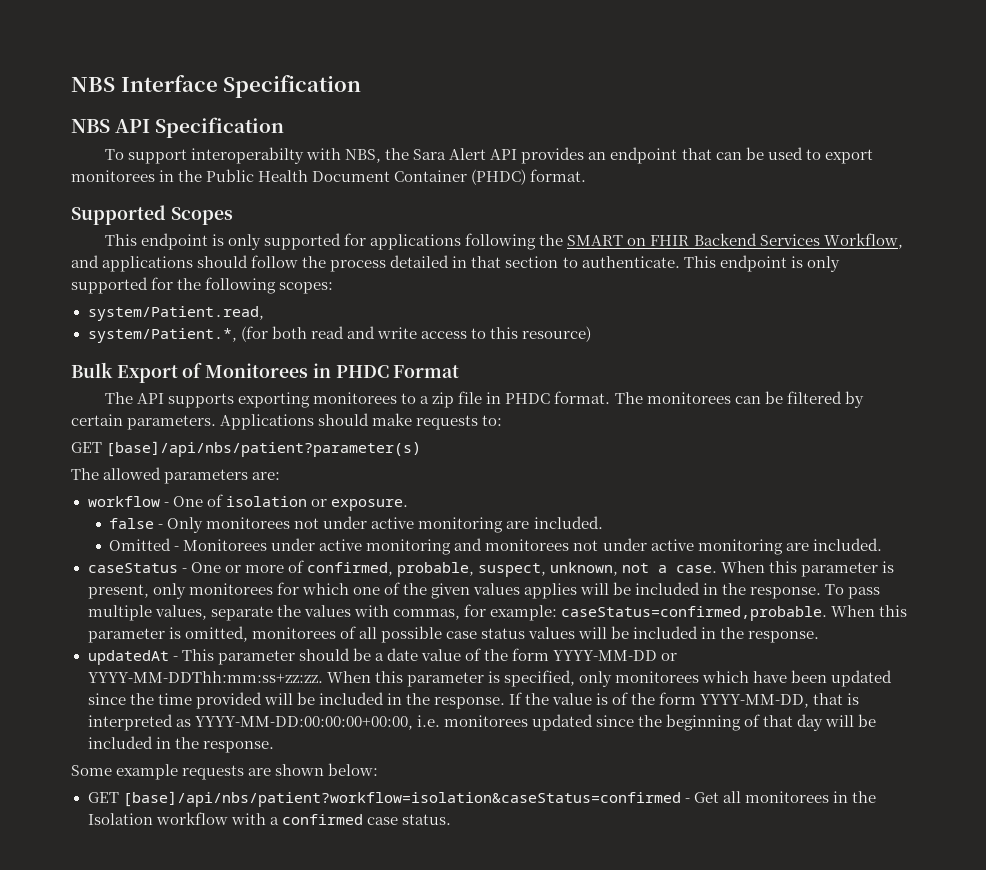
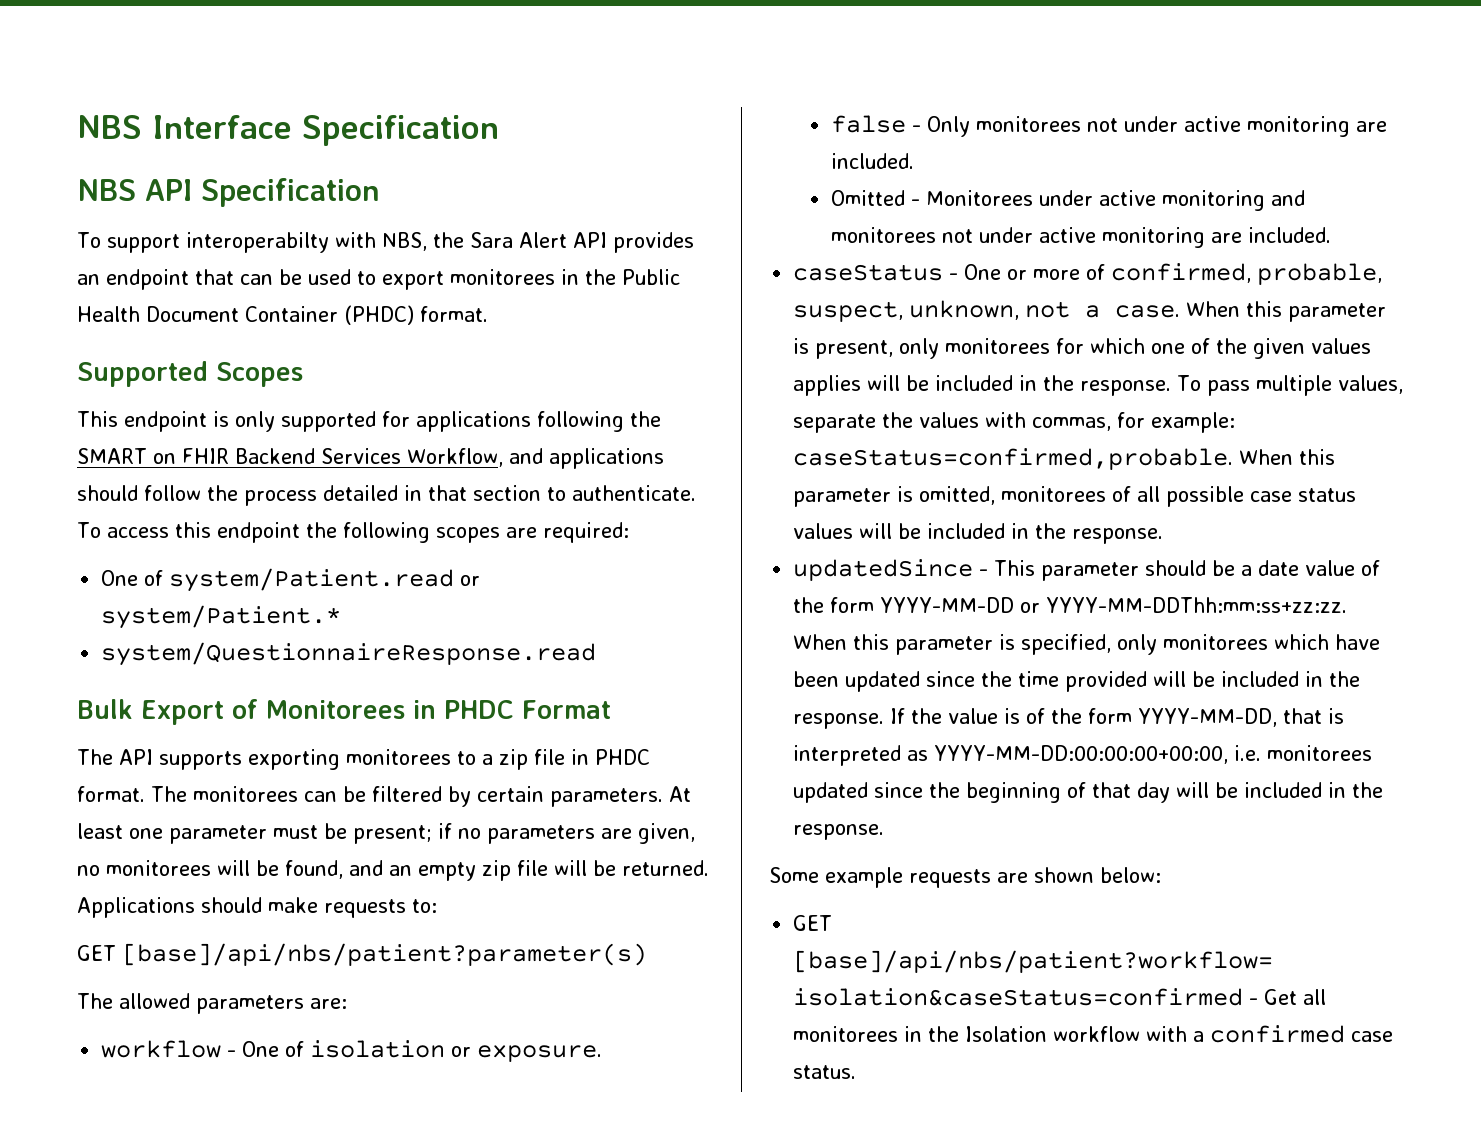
- This endpoint is only supported for the following scopes:
- system/Patient.read,
- system/Patient.*, (for both read and write access to this resource)
+ To access this endpoint the following scopes are required:
+ One of system/Patient.read or system/Patient.*
+ system/QuestionnaireResponse.read
+ At least one parameter must be present; if no parameters are given, no monitorees will be found, and an empty zip file will be returned.
- updatedAt - This parameter should be a date value of the form YYYY-MM-DD or YYYY-MM-DDThh:mm:ss+zz:zz.
+ updatedSince - This parameter should be a date value of the form YYYY-MM-DD or YYYY-MM-DDThh:mm:ss+zz:zz.

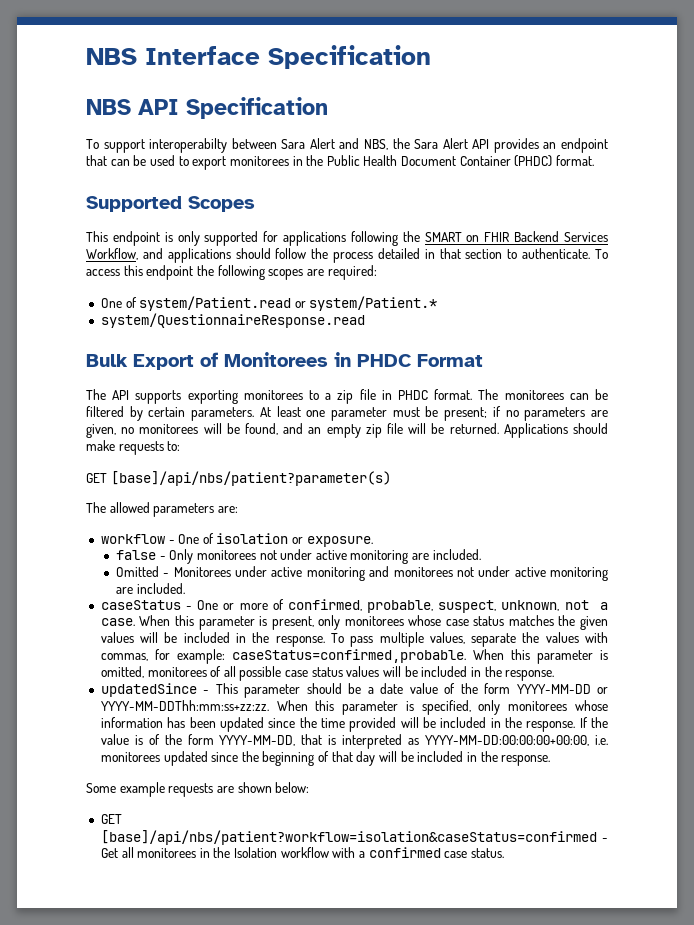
- To support interoperabilty with NBS, the Sara Alert API provides an endpoint that can be used to export monitorees in the Public Health Document Container (PHDC) format.
+ To support interoperabilty between Sara Alert and NBS, the Sara Alert API provides an endpoint that can be used to export monitorees in the Public Health Document Container (PHDC) format.
- When this parameter is present, only monitorees for which one of the given values applies will be included in the response.
+ When this parameter is present, only monitorees whose case status matches the given values will be included in the response.
- When this parameter is specified, only monitorees which have been updated since the time provided will be included in the response.
+ When this parameter is specified, only monitorees whose information has been updated since the time provided will be included in the response.

